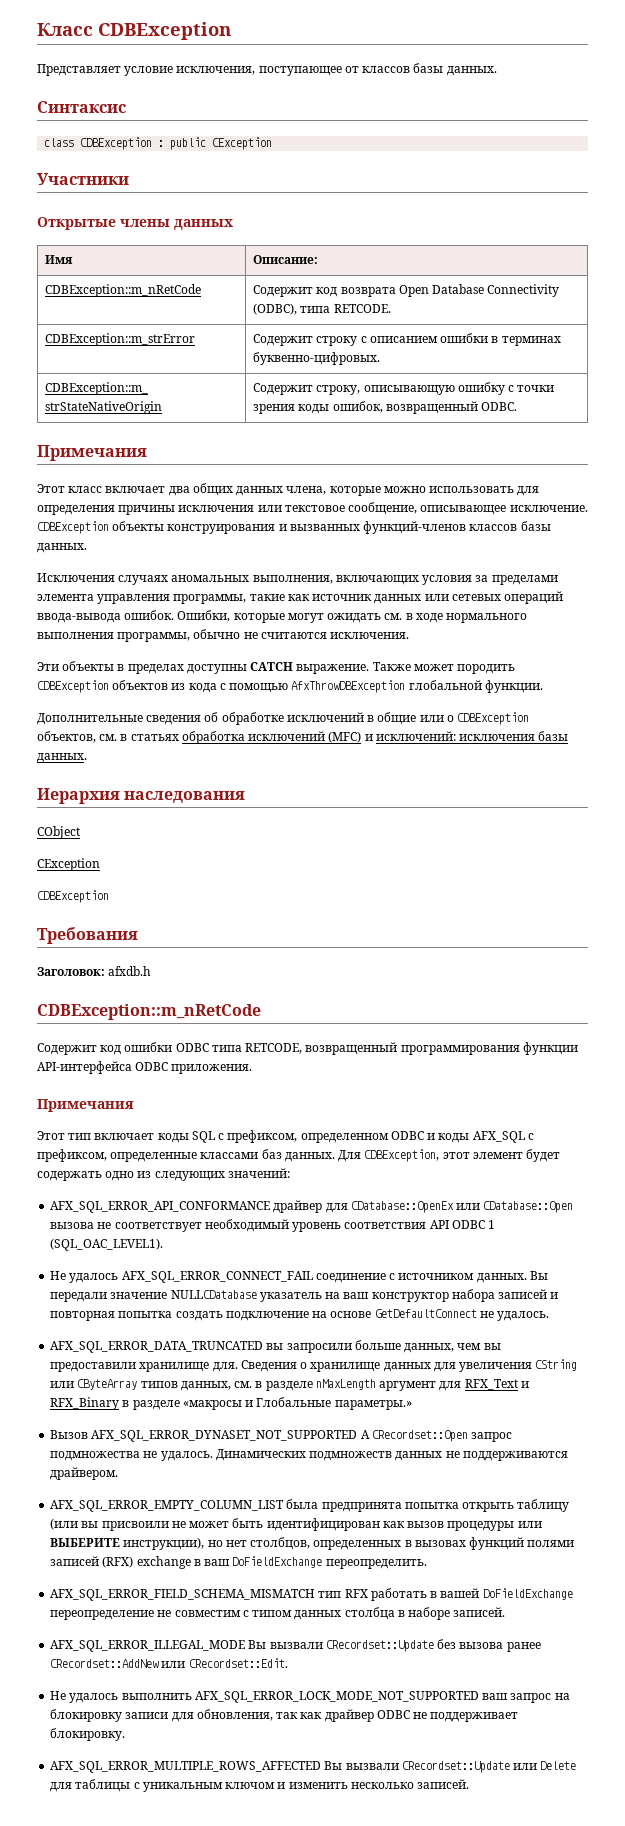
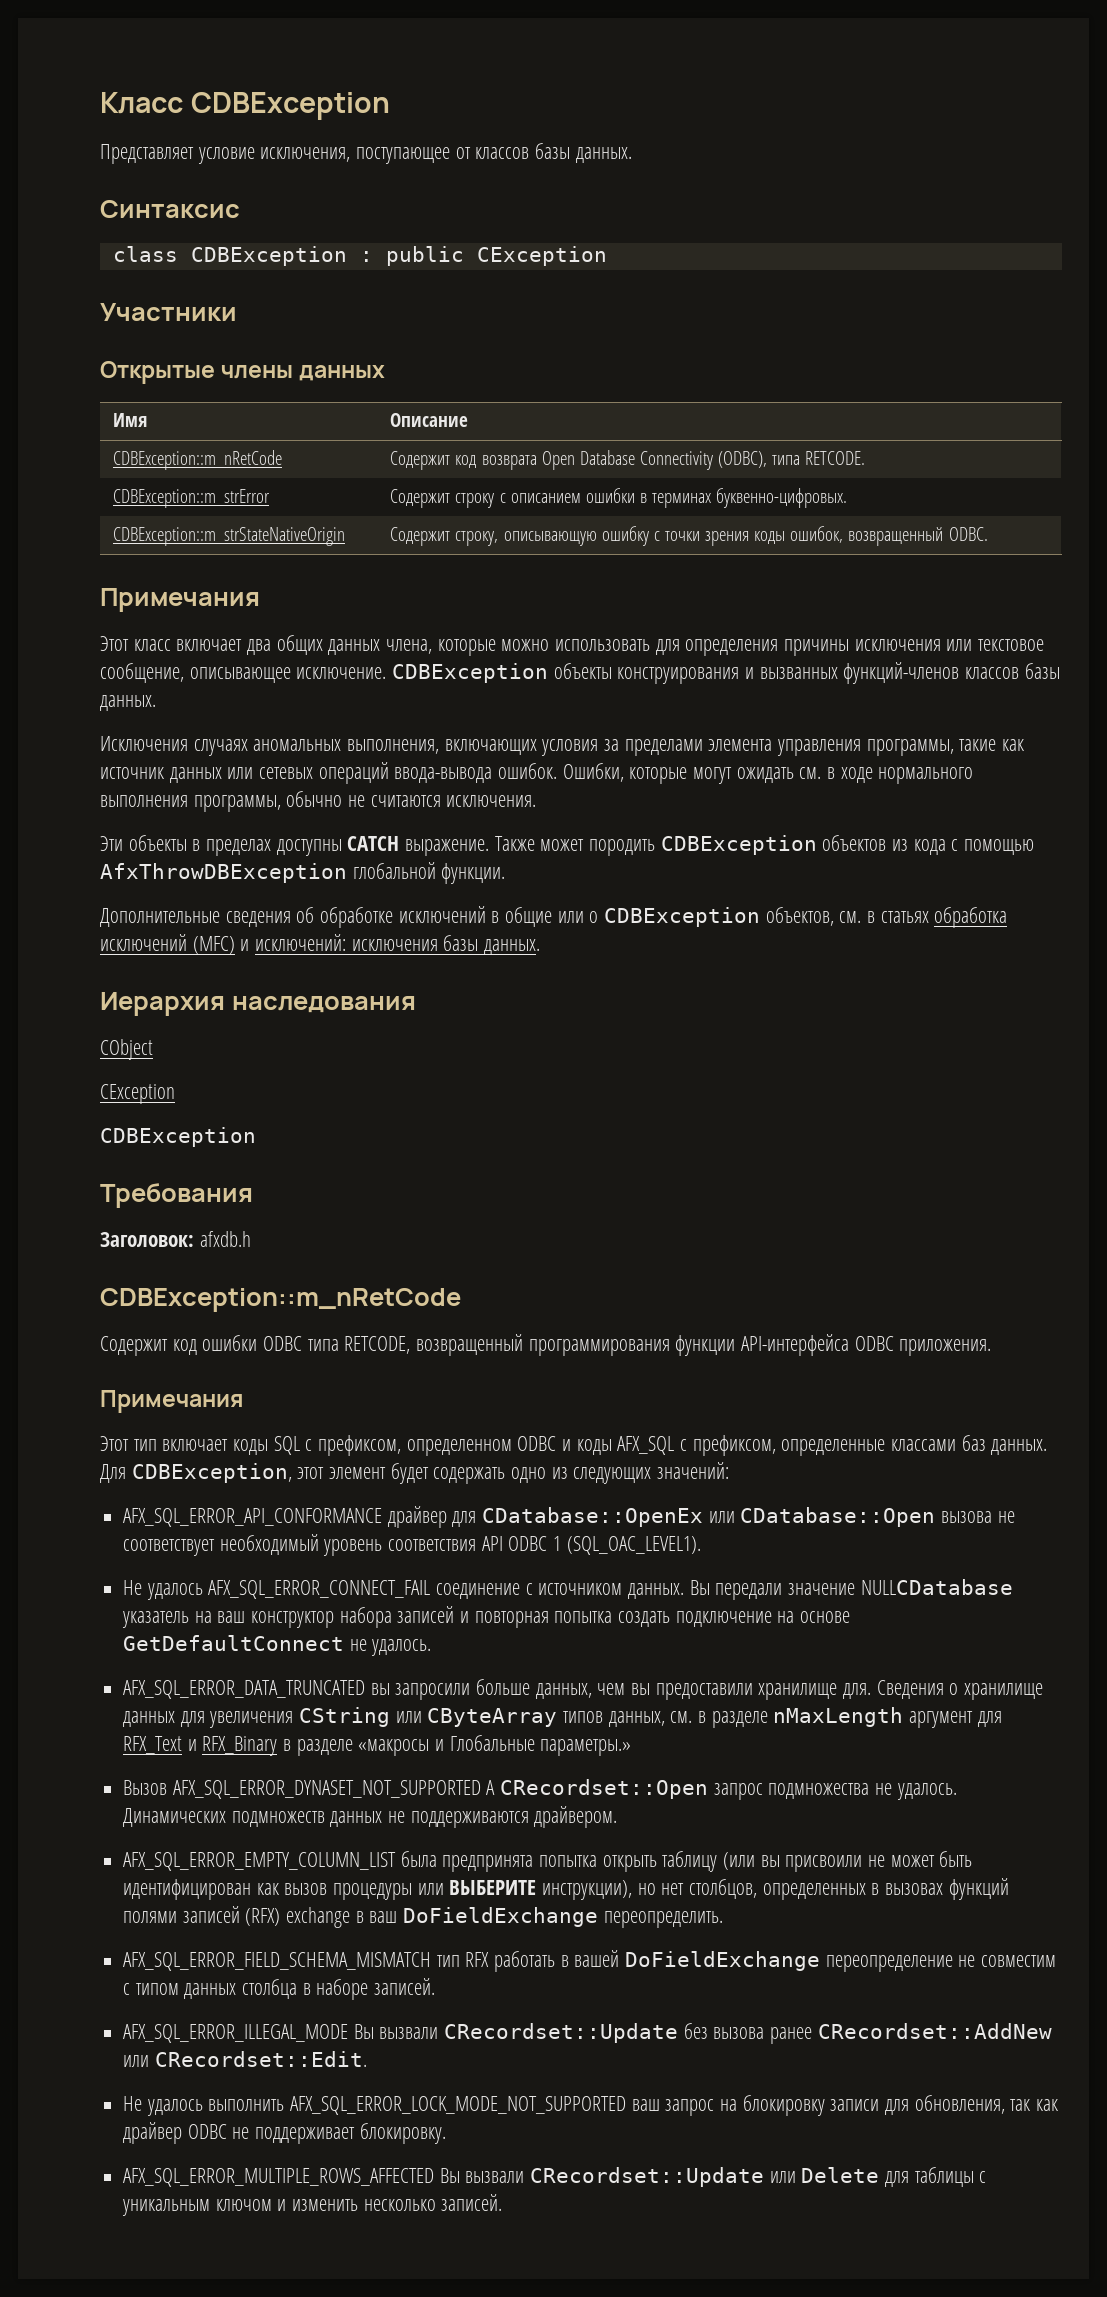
- Имя | Описание:
+ Имя | Описание

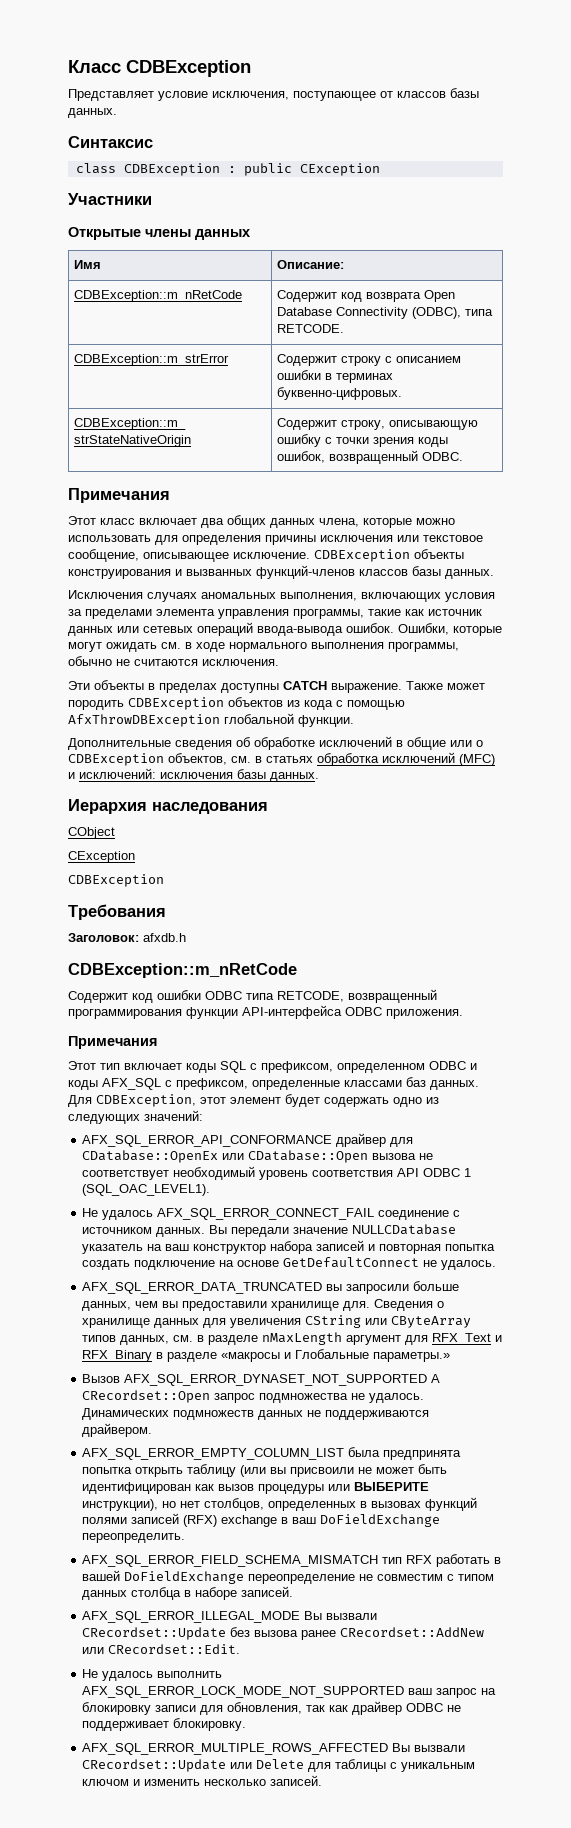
- Имя | Описание
+ Имя | Описание:

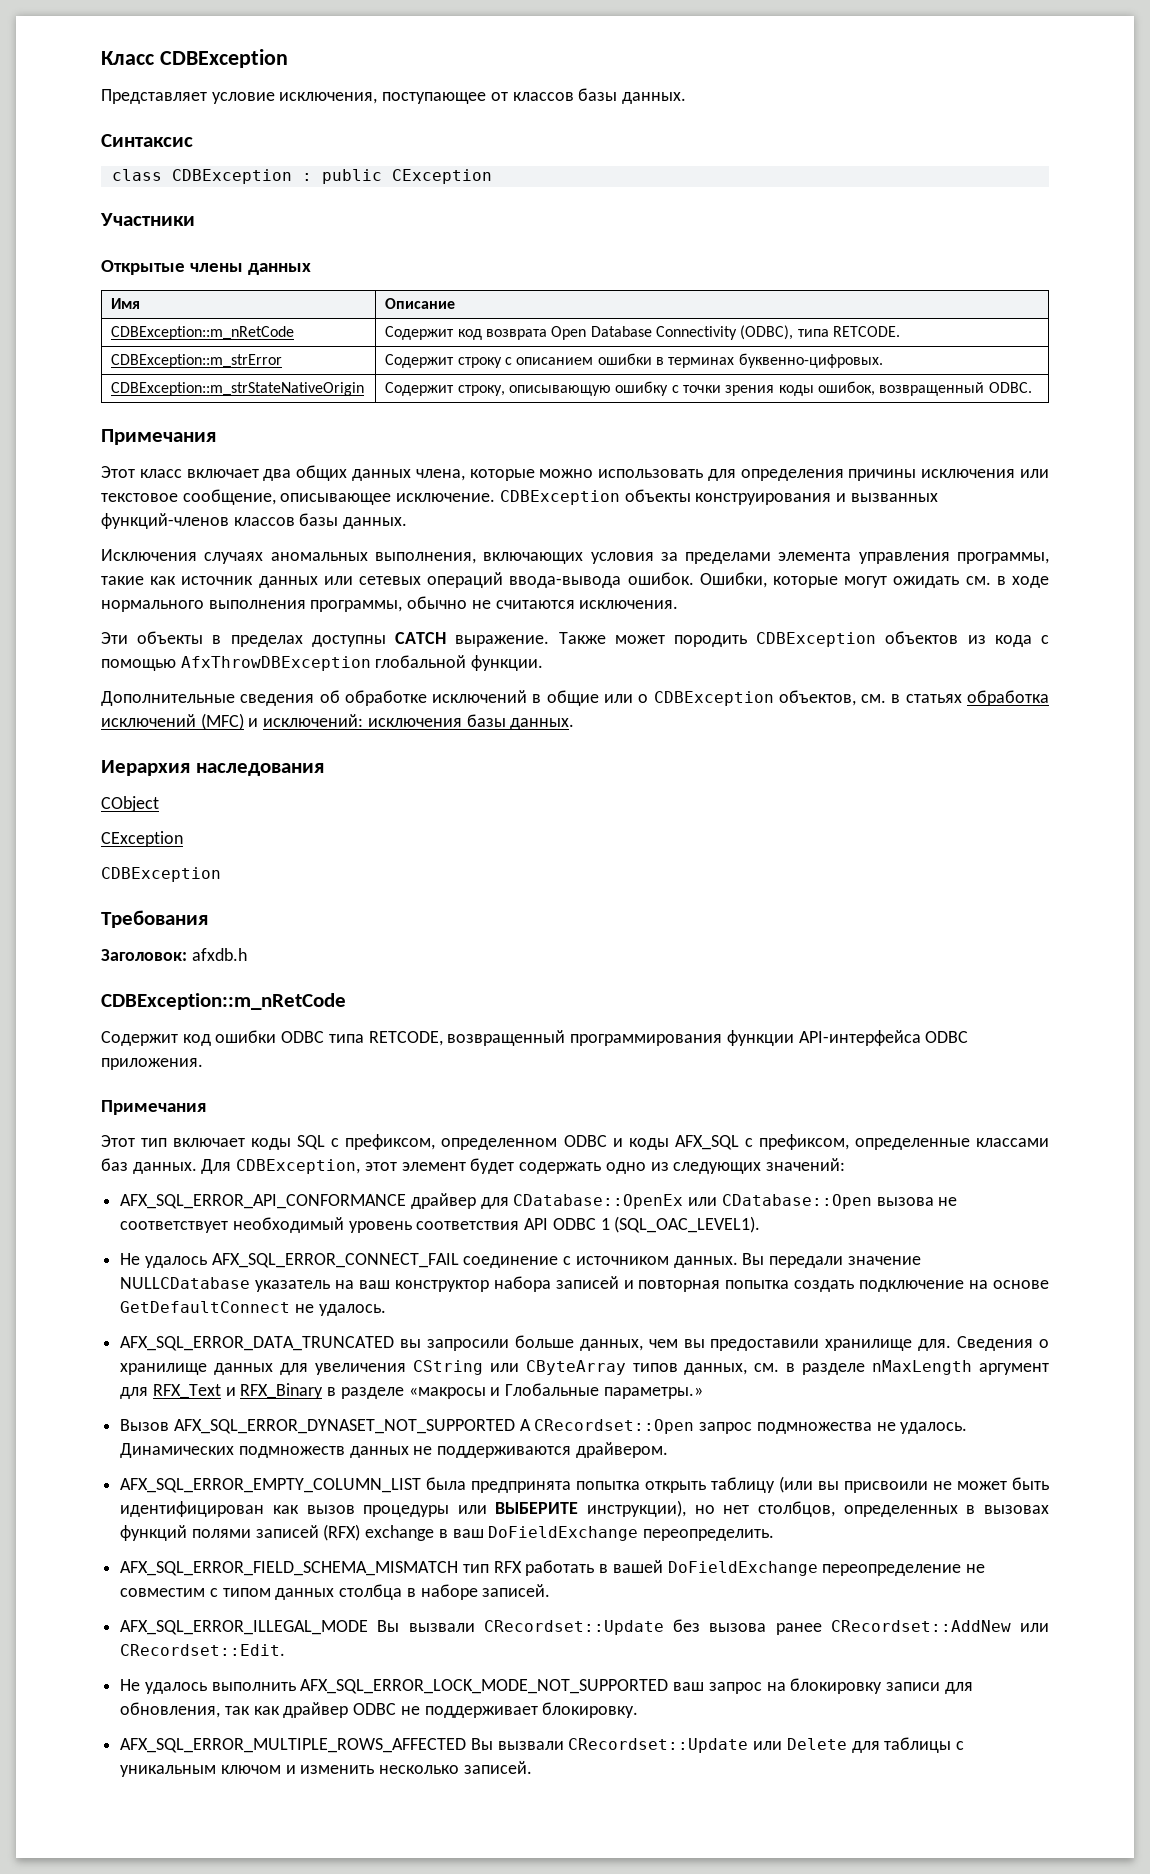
- Имя | Описание:
+ Имя | Описание

